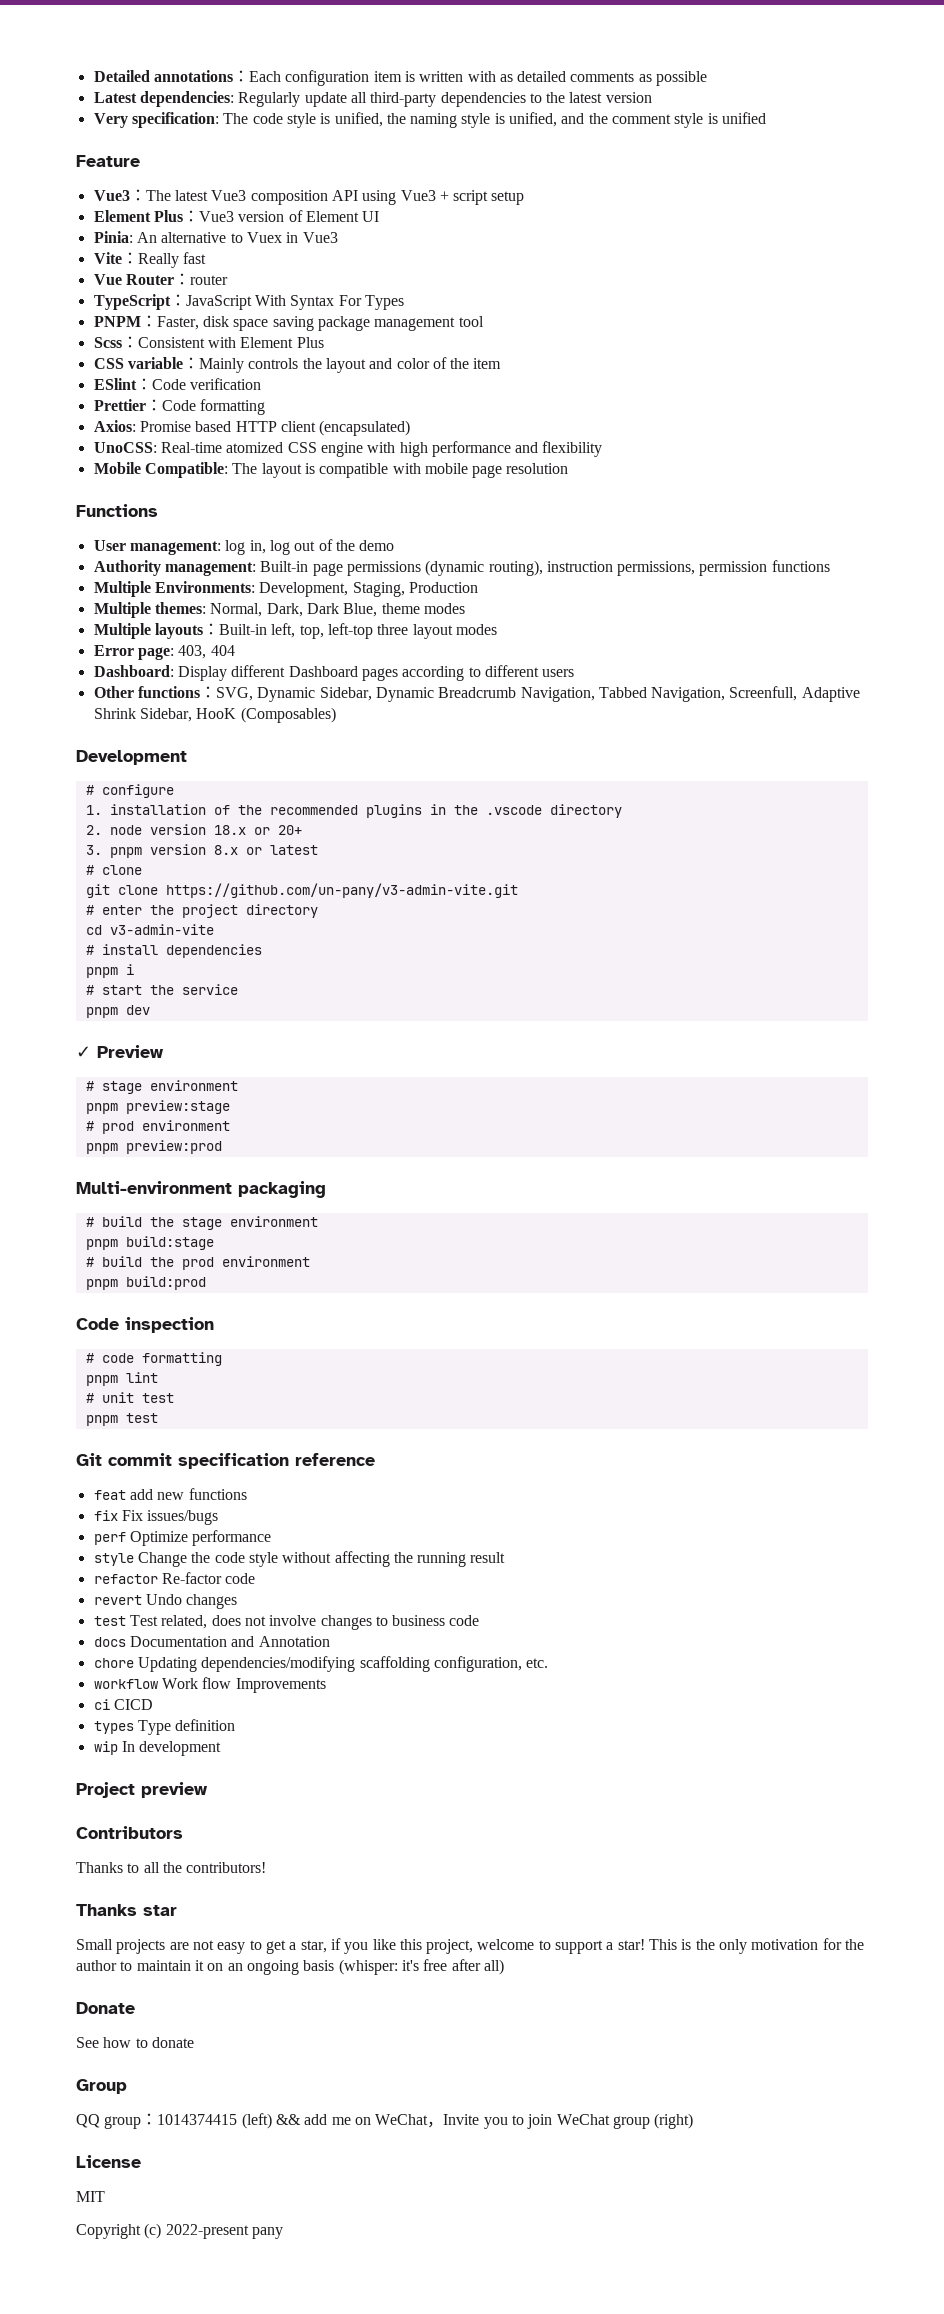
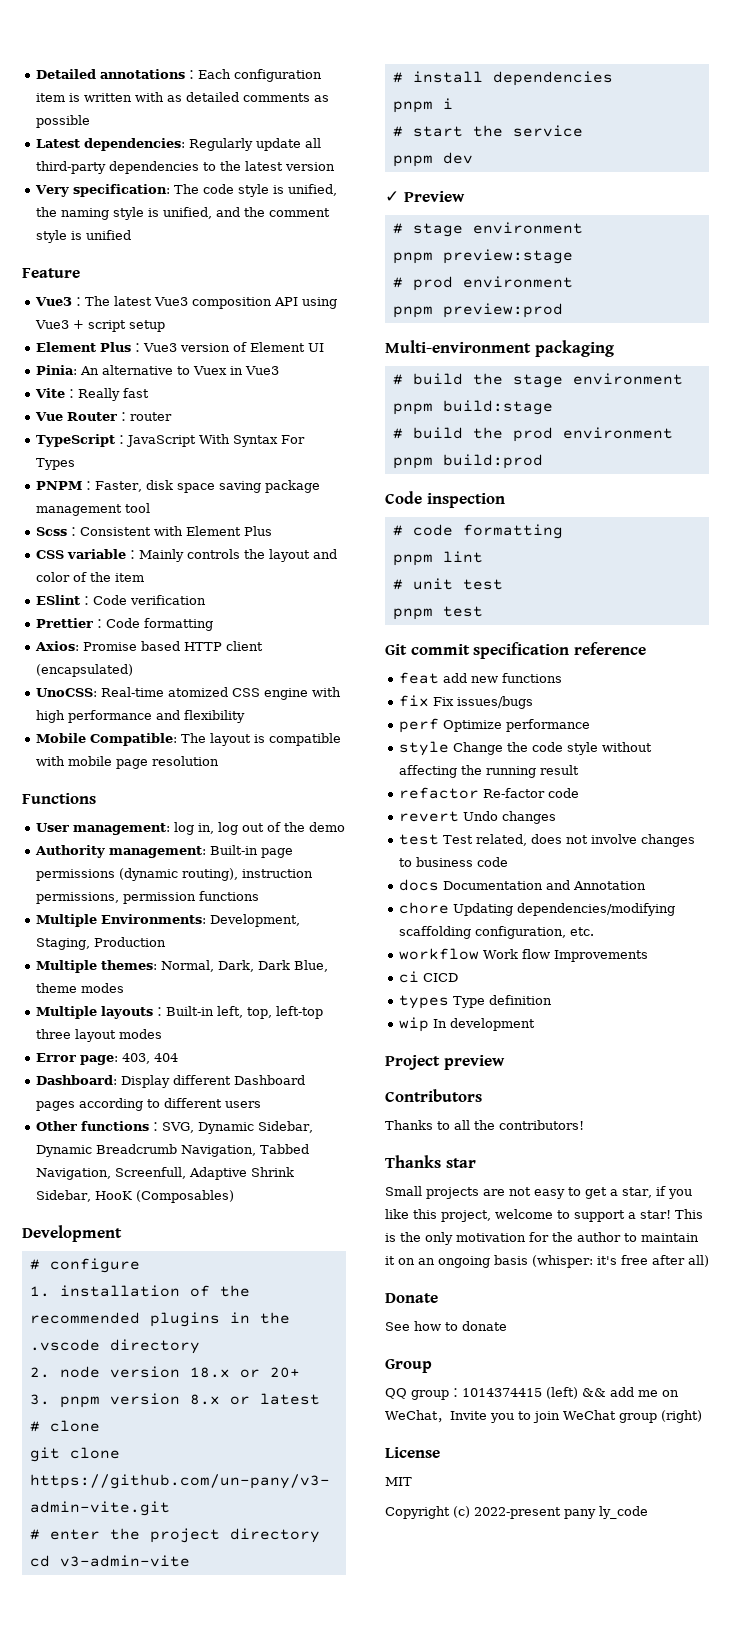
- Copyright (c) 2022-present pany
+ Copyright (c) 2022-present pany ly_code

